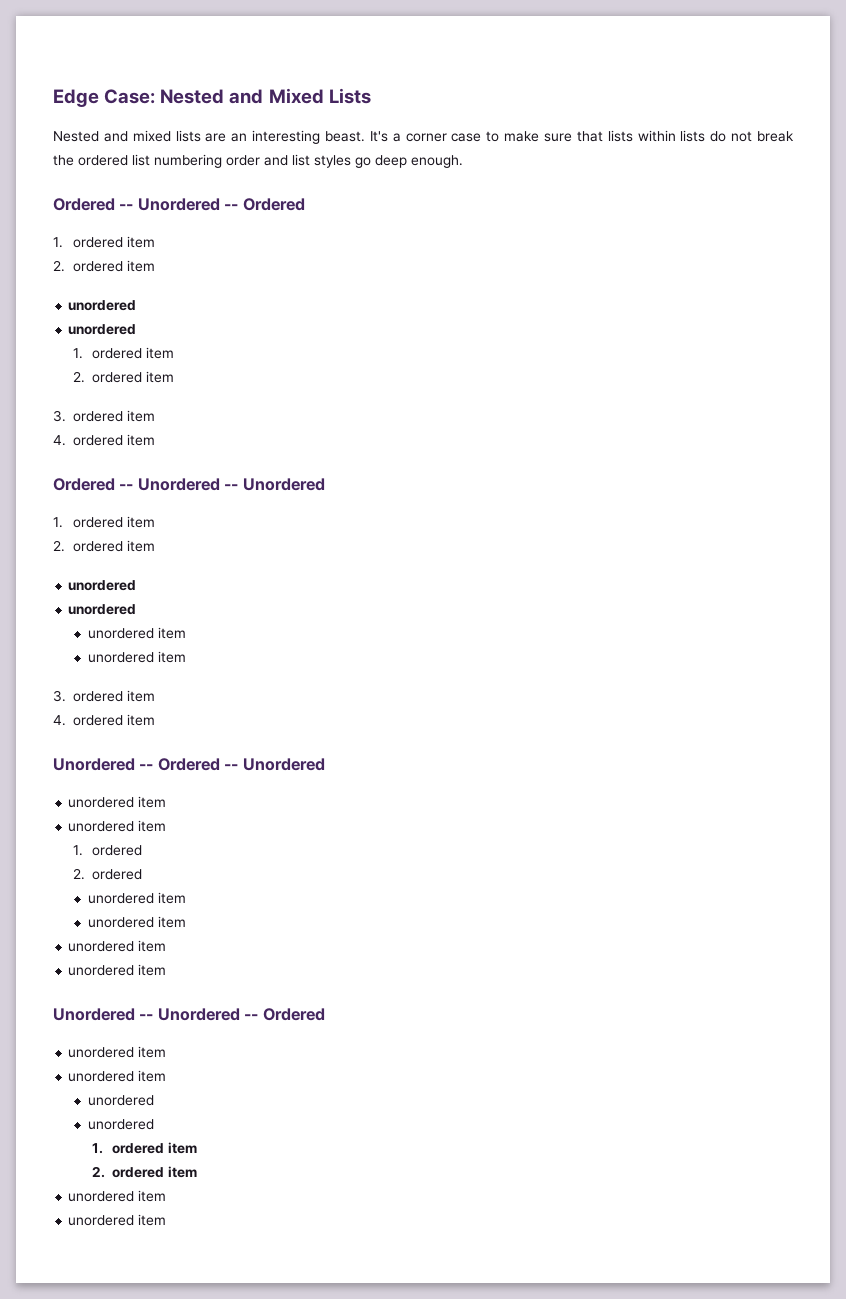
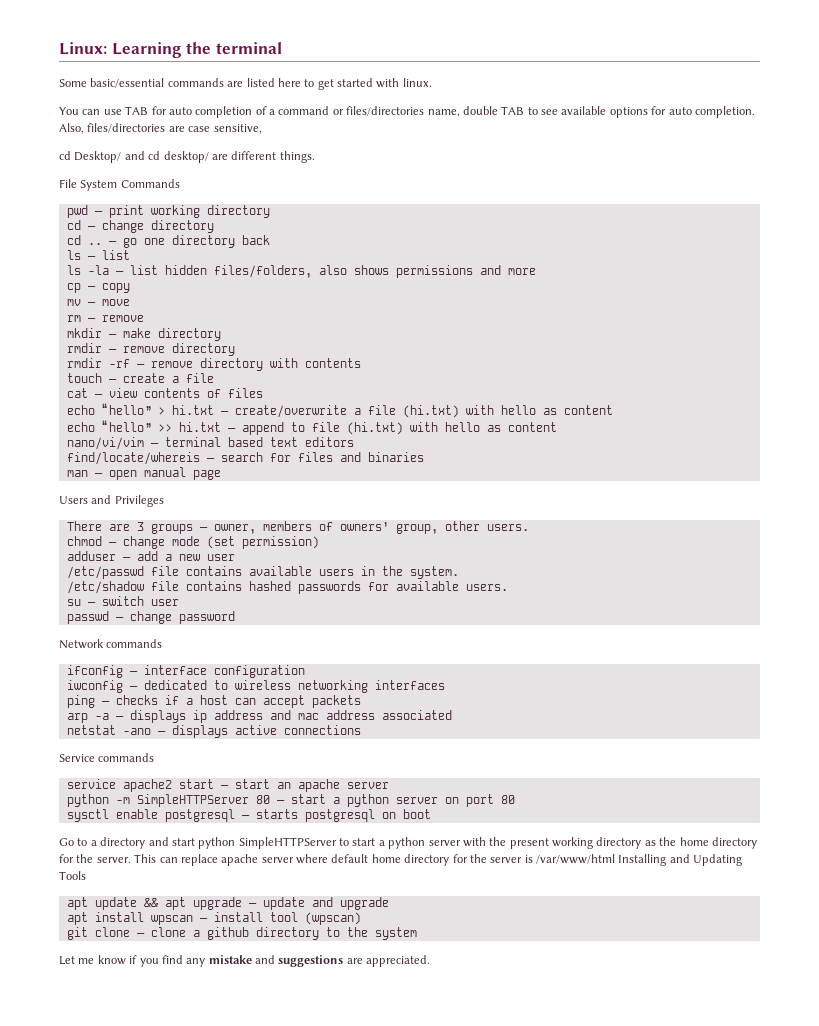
- Edge Case: Nested and Mixed Lists
- Nested and mixed lists are an interesting beast. It's a corner case to make sure that lists within lists do not break the ordered list numbering order and list styles go deep enough.
- Ordered -- Unordered -- Ordered
- 1. ordered item
- 2. ordered item
- unordered
- unordered
- 1. ordered item
- 2. ordered item
- 3. ordered item
- 4. ordered item
- Ordered -- Unordered -- Unordered
- 1. ordered item
- 2. ordered item
- unordered
- unordered
- unordered item
- unordered item
- 3. ordered item
- 4. ordered item
- Unordered -- Ordered -- Unordered
- unordered item
- unordered item
- 1. ordered
- 2. ordered
- unordered item
- unordered item
- unordered item
- unordered item
- Unordered -- Unordered -- Ordered
- unordered item
- unordered item
- unordered
- unordered
- 1. ordered item
- 2. ordered item
- unordered item
- unordered item
+ Linux: Learning the terminal
+ Some basic/essential commands are listed here to get started with linux.
+ You can use TAB for auto completion of a command or files/directories name, double TAB to see available options for auto completion. Also, files/directories are case sensitive,
+ cd Desktop/ and cd desktop/ are different things.
+ File System Commands
+ pwd — print working directory
+ cd — change directory
+ cd .. — go one directory back
+ ls — list
+ ls -la — list hidden files/folders, also shows permissions and more
+ cp — copy
+ mv — move
+ rm — remove
+ mkdir — make directory
+ rmdir — remove directory
+ rmdir -rf — remove directory with contents
+ touch — create a file
+ cat — view contents of files
+ echo “hello” > hi.txt — create/overwrite a file (hi.txt) with hello as content
+ echo “hello” >> hi.txt — append to file (hi.txt) with hello as content
+ nano/vi/vim — terminal based text editors
+ find/locate/whereis — search for files and binaries
+ man — open manual page
+ Users and Privileges
+ There are 3 groups — owner, members of owners’ group, other users.
+ chmod — change mode (set permission)
+ adduser — add a new user
+ /etc/passwd file contains available users in the system.
+ /etc/shadow file contains hashed passwords for available users.
+ su — switch user
+ passwd — change password
+ Network commands
+ ifconfig — interface configuration
+ iwconfig — dedicated to wireless networking interfaces
+ ping — checks if a host can accept packets
+ arp -a — displays ip address and mac address associated
+ netstat -ano — displays active connections
+ Service commands
+ service apache2 start — start an apache server
+ python -m SimpleHTTPServer 80 — start a python server on port 80
+ sysctl enable postgresql — starts postgresql on boot
+ Go to a directory and start python SimpleHTTPServer to start a python server with the present working directory as the home directory for the server. This can replace apache server where default home directory for the server is /var/www/html Installing and Updating Tools
+ apt update && apt upgrade — update and upgrade
+ apt install wpscan — install tool (wpscan)
+ git clone — clone a github directory to the system
+ Let me know if you find any mistake and suggestions are appreciated.

